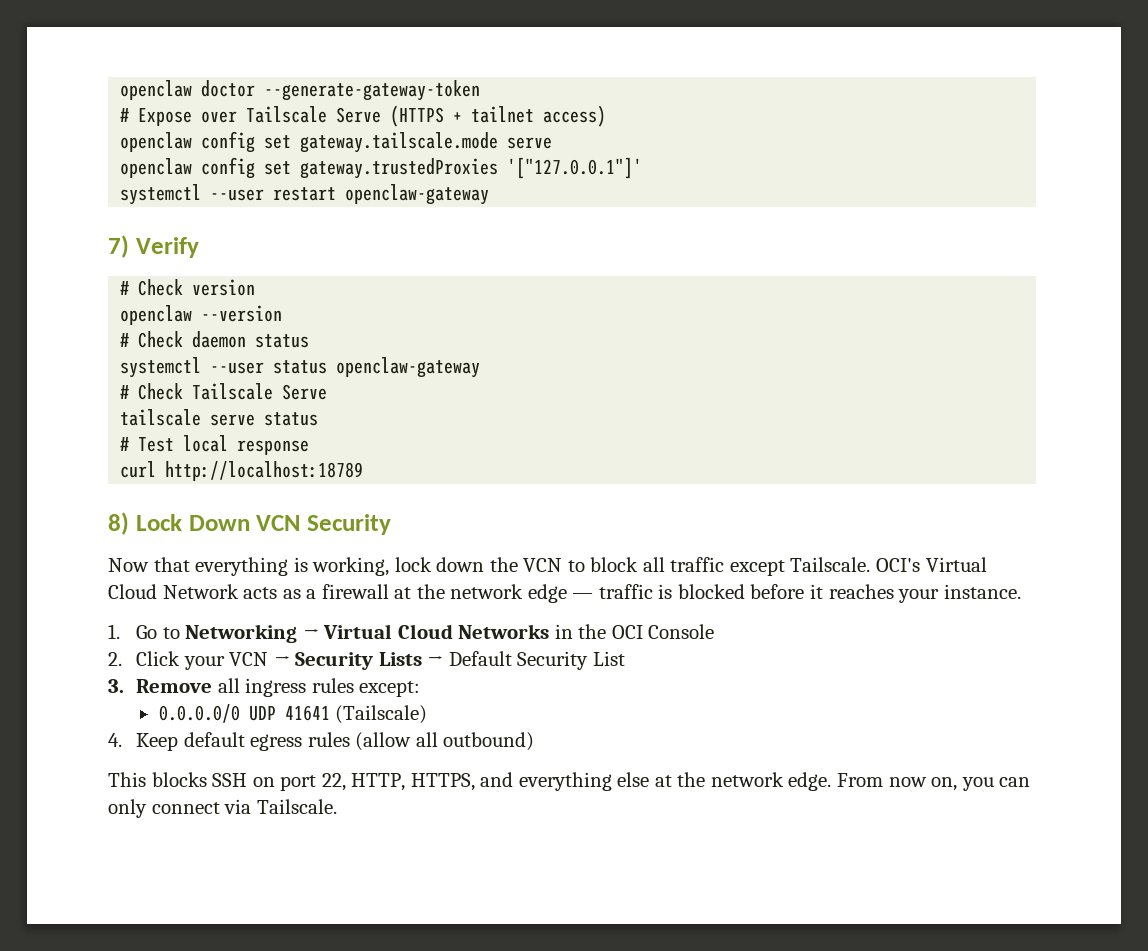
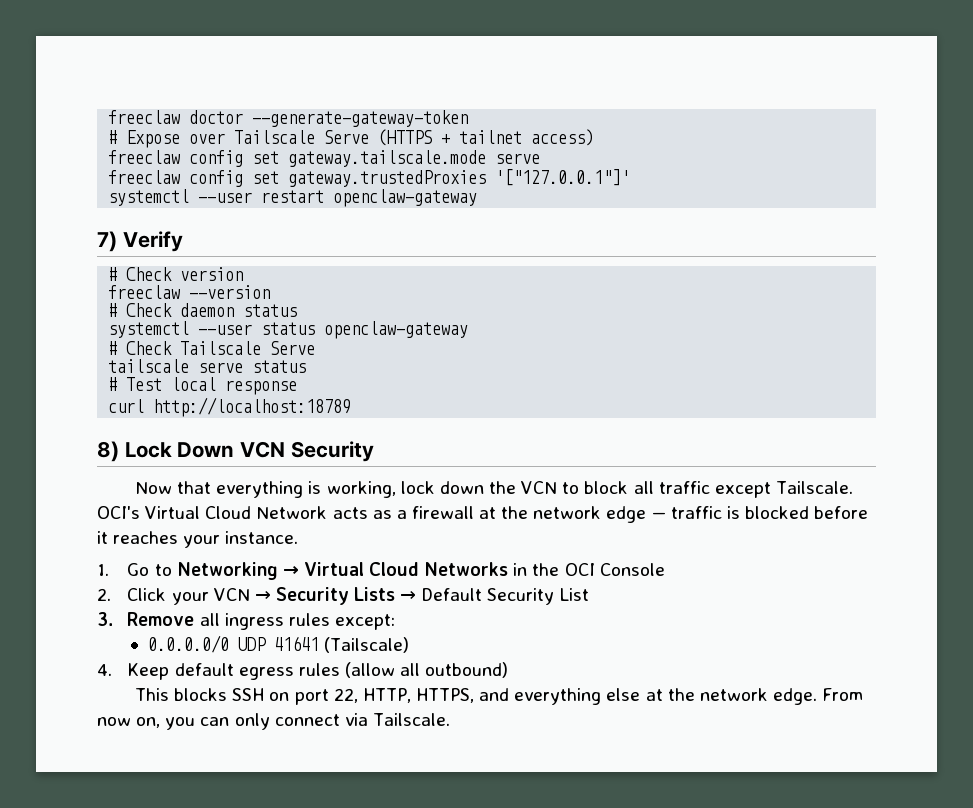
- openclaw doctor --generate-gateway-token
+ freeclaw doctor --generate-gateway-token
- openclaw config set gateway.tailscale.mode serve
+ freeclaw config set gateway.tailscale.mode serve
- openclaw config set gateway.trustedProxies '["127.0.0.1"]'
+ freeclaw config set gateway.trustedProxies '["127.0.0.1"]'
- openclaw --version
+ freeclaw --version

